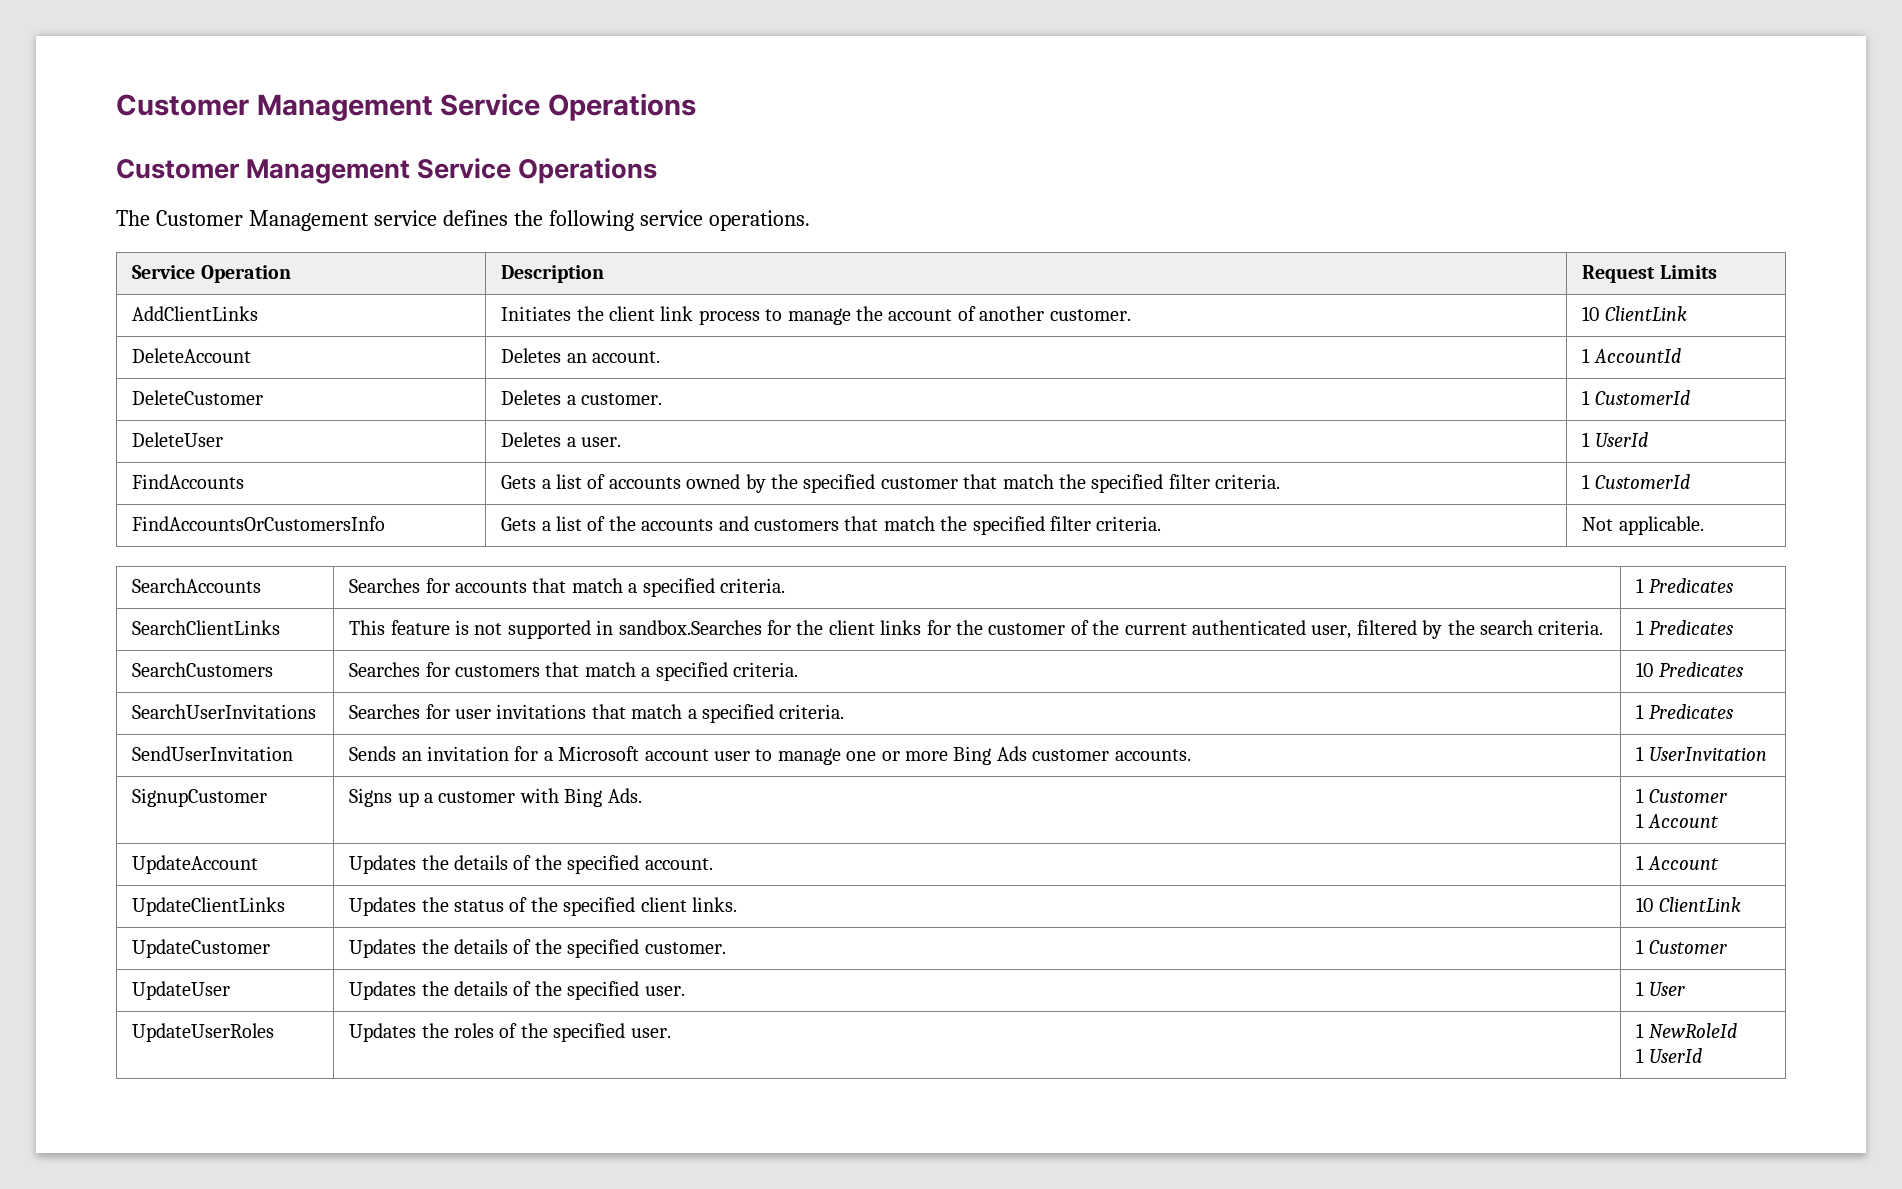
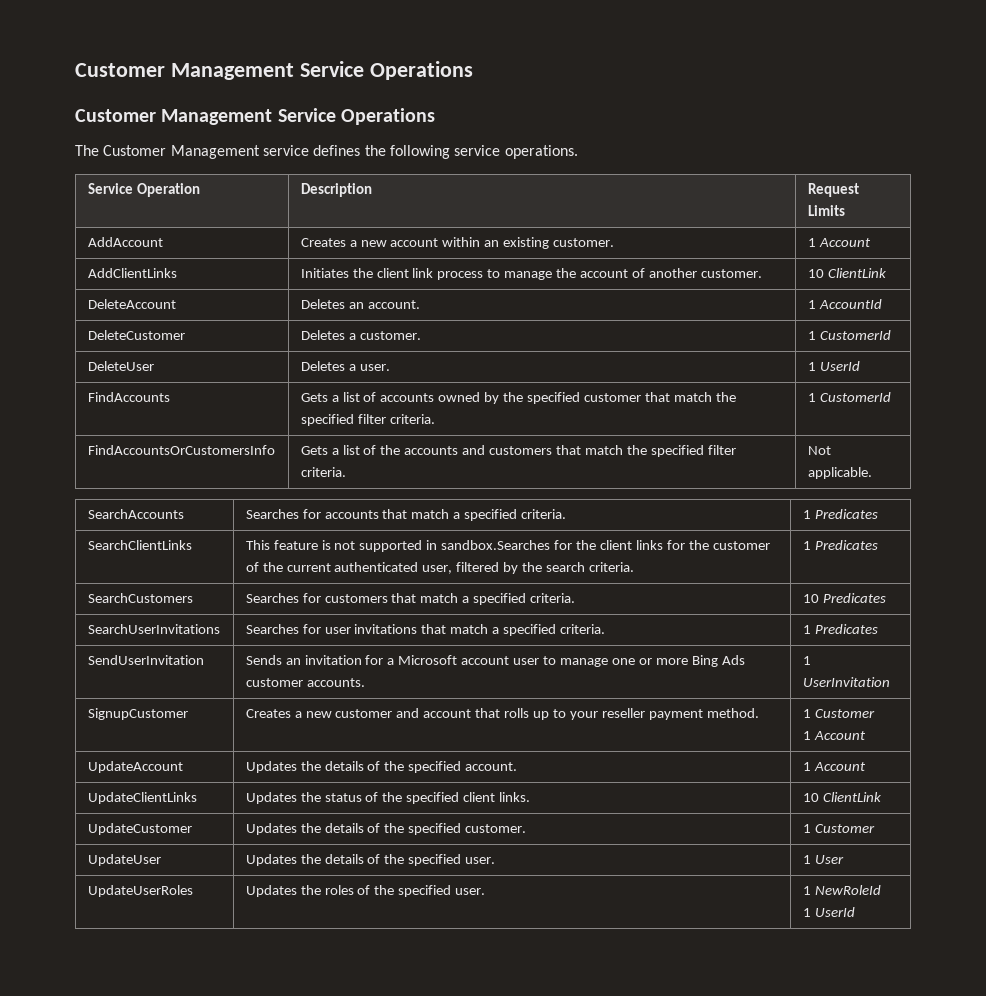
+ AddAccount | Creates a new account within an existing customer. | 1 Account
- SignupCustomer | Signs up a customer with Bing Ads. | 1 Customer
+ SignupCustomer | Creates a new customer and account that rolls up to your reseller payment method. | 1 Customer

